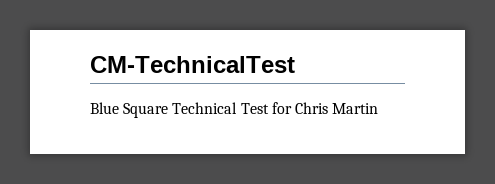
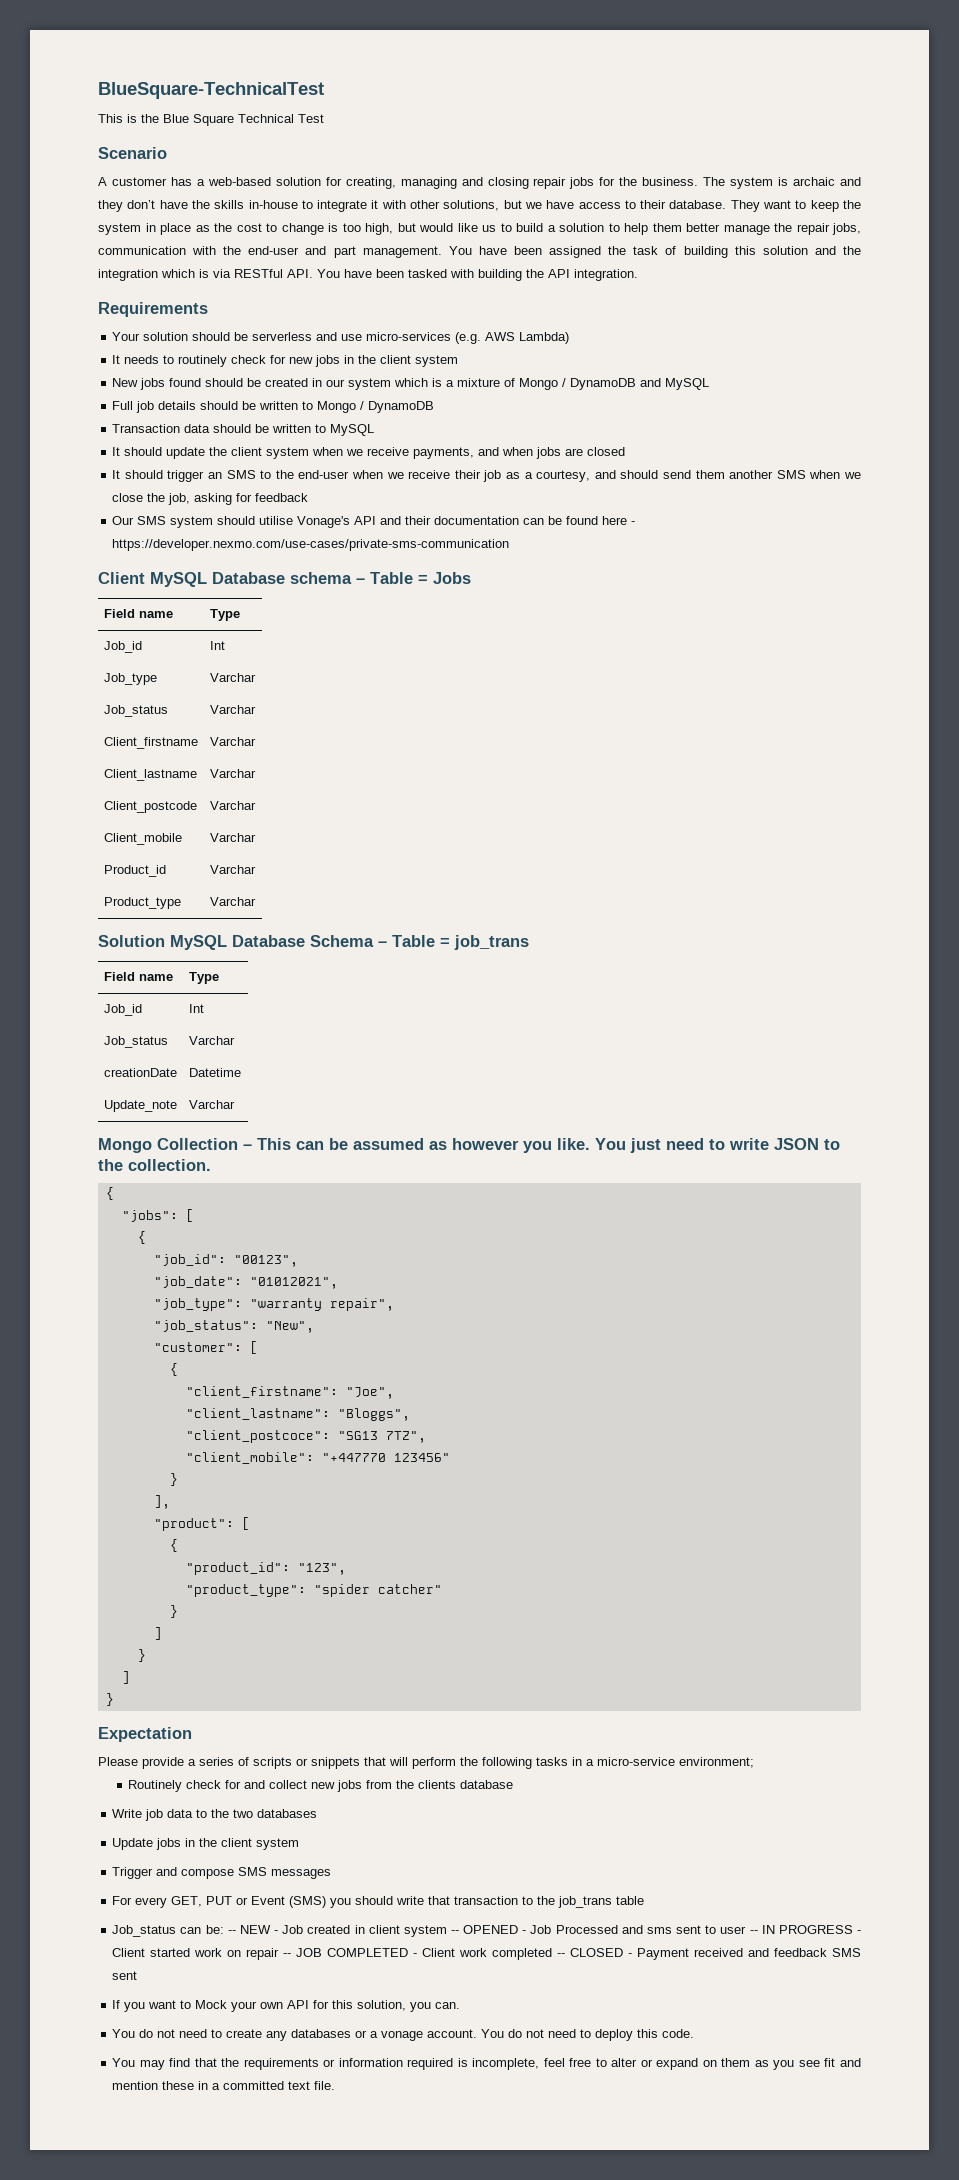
- CM-TechnicalTest
- Blue Square Technical Test for Chris Martin
+ BlueSquare-TechnicalTest
+ This is the Blue Square Technical Test
+ Scenario
+ A customer has a web-based solution for creating, managing and closing repair jobs for the business. The system is archaic and they don’t have the skills in-house to integrate it with other solutions, but we have access to their database. They want to keep the system in place as the cost to change is too high, but would like us to build a solution to help them better manage the repair jobs, communication with the end-user and part management. You have been assigned the task of building this solution and the integration which is via RESTful API. You have been tasked with building the API integration.
+ Requirements
+ Your solution should be serverless and use micro-services (e.g. AWS Lambda)
+ It needs to routinely check for new jobs in the client system
+ New jobs found should be created in our system which is a mixture of Mongo / DynamoDB and MySQL
+ Full job details should be written to Mongo / DynamoDB
+ Transaction data should be written to MySQL
+ It should update the client system when we receive payments, and when jobs are closed
+ It should trigger an SMS to the end-user when we receive their job as a courtesy, and should send them another SMS when we close the job, asking for feedback
+ Our SMS system should utilise Vonage's API and their documentation can be found here - https://developer.nexmo.com/use-cases/private-sms-communication
+ Client MySQL Database schema – Table = Jobs
+ Field name | Type
+ Job_id | Int
+ Job_type | Varchar
+ Job_status | Varchar
+ Client_firstname | Varchar
+ Client_lastname | Varchar
+ Client_postcode | Varchar
+ Client_mobile | Varchar
+ Product_id | Varchar
+ Product_type | Varchar
+ Solution MySQL Database Schema – Table = job_trans
+ Field name | Type
+ Job_id | Int
+ Job_status | Varchar
+ creationDate | Datetime
+ Update_note | Varchar
+ Mongo Collection – This can be assumed as however you like. You just need to write JSON to the collection.
+ {
+ "jobs": [
+ {
+ "job_id": "00123",
+ "job_date": "01012021",
+ "job_type": "warranty repair",
+ "job_status": "New",
+ "customer": [
+ {
+ "client_firstname": "Joe",
+ "client_lastname": "Bloggs",
+ "client_postcoce": "SG13 7TZ",
+ "client_mobile": "+447770 123456"
+ }
+ ],
+ "product": [
+ {
+ "product_id": "123",
+ "product_type": "spider catcher"
+ }
+ ]
+ }
+ ]
+ }
+ Expectation
+ Please provide a series of scripts or snippets that will perform the following tasks in a micro-service environment;
+ Routinely check for and collect new jobs from the clients database
+ Write job data to the two databases
+ Update jobs in the client system
+ Trigger and compose SMS messages
+ For every GET, PUT or Event (SMS) you should write that transaction to the job_trans table
+ Job_status can be: -- NEW - Job created in client system -- OPENED - Job Processed and sms sent to user -- IN PROGRESS - Client started work on repair -- JOB COMPLETED - Client work completed -- CLOSED - Payment received and feedback SMS sent
+ If you want to Mock your own API for this solution, you can.
+ You do not need to create any databases or a vonage account. You do not need to deploy this code.
+ You may find that the requirements or information required is incomplete, feel free to alter or expand on them as you see fit and mention these in a committed text file.

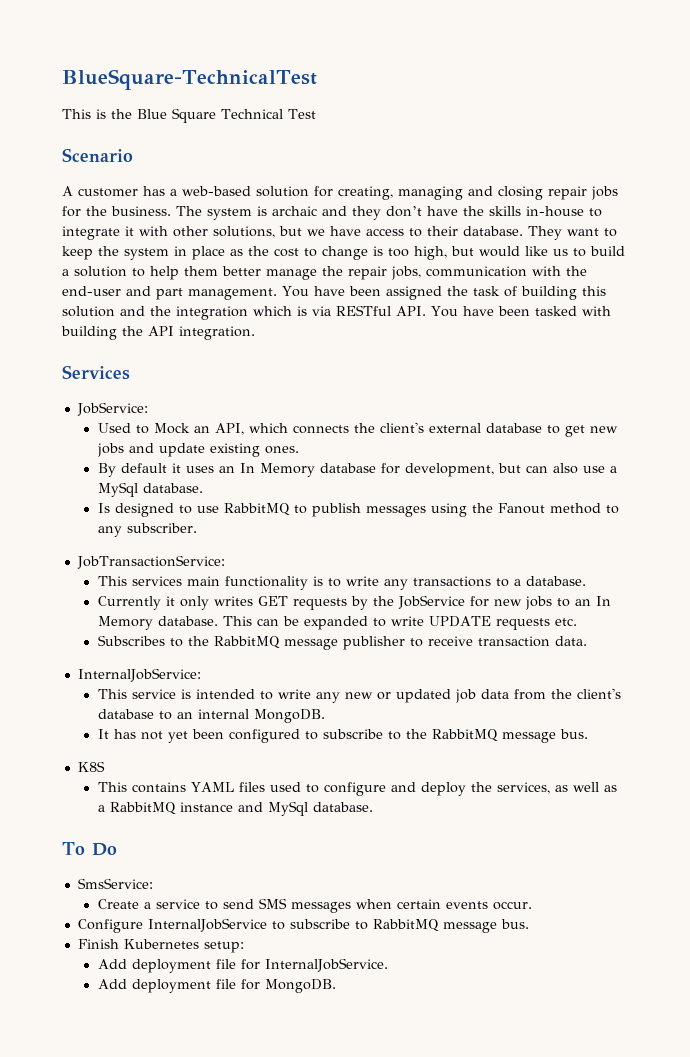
- Requirements
- Your solution should be serverless and use micro-services (e.g. AWS Lambda)
- It needs to routinely check for new jobs in the client system
- New jobs found should be created in our system which is a mixture of Mongo / DynamoDB and MySQL
- Full job details should be written to Mongo / DynamoDB
- Transaction data should be written to MySQL
- It should update the client system when we receive payments, and when jobs are closed
- It should trigger an SMS to the end-user when we receive their job as a courtesy, and should send them another SMS when we close the job, asking for feedback
- Our SMS system should utilise Vonage's API and their documentation can be found here - https://developer.nexmo.com/use-cases/private-sms-communication
- Client MySQL Database schema – Table = Jobs
- Field name | Type
- Job_id | Int
- Job_type | Varchar
- Job_status | Varchar
- Client_firstname | Varchar
- Client_lastname | Varchar
- Client_postcode | Varchar
- Client_mobile | Varchar
- Product_id | Varchar
- Product_type | Varchar
- Solution MySQL Database Schema – Table = job_trans
- Field name | Type
- Job_id | Int
- Job_status | Varchar
- creationDate | Datetime
- Update_note | Varchar
- Mongo Collection – This can be assumed as however you like. You just need to write JSON to the collection.
- {
- "jobs": [
- {
- "job_id": "00123",
- "job_date": "01012021",
- "job_type": "warranty repair",
- "job_status": "New",
- "customer": [
- {
- "client_firstname": "Joe",
- "client_lastname": "Bloggs",
- "client_postcoce": "SG13 7TZ",
- "client_mobile": "+447770 123456"
- }
- ],
- "product": [
- {
- "product_id": "123",
- "product_type": "spider catcher"
- }
- ]
- }
- ]
- }
- Expectation
- Please provide a series of scripts or snippets that will perform the following tasks in a micro-service environment;
- Routinely check for and collect new jobs from the clients database
- Write job data to the two databases
- Update jobs in the client system
- Trigger and compose SMS messages
- For every GET, PUT or Event (SMS) you should write that transaction to the job_trans table
- Job_status can be: -- NEW - Job created in client system -- OPENED - Job Processed and sms sent to user -- IN PROGRESS - Client started work on repair -- JOB COMPLETED - Client work completed -- CLOSED - Payment received and feedback SMS sent
- If you want to Mock your own API for this solution, you can.
- You do not need to create any databases or a vonage account. You do not need to deploy this code.
- You may find that the requirements or information required is incomplete, feel free to alter or expand on them as you see fit and mention these in a committed text file.
+ Services
+ JobService:
+ Used to Mock an API, which connects the client's external database to get new jobs and update existing ones.
+ By default it uses an In Memory database for development, but can also use a MySql database.
+ Is designed to use RabbitMQ to publish messages using the Fanout method to any subscriber.
+ JobTransactionService:
+ This services main functionality is to write any transactions to a database.
+ Currently it only writes GET requests by the JobService for new jobs to an In Memory database. This can be expanded to write UPDATE requests etc.
+ Subscribes to the RabbitMQ message publisher to receive transaction data.
+ InternalJobService:
+ This service is intended to write any new or updated job data from the client's database to an internal MongoDB.
+ It has not yet been configured to subscribe to the RabbitMQ message bus.
+ K8S
+ This contains YAML files used to configure and deploy the services, as well as a RabbitMQ instance and MySql database.
+ To Do
+ SmsService:
+ Create a service to send SMS messages when certain events occur.
+ Configure InternalJobService to subscribe to RabbitMQ message bus.
+ Finish Kubernetes setup:
+ Add deployment file for InternalJobService.
+ Add deployment file for MongoDB.

